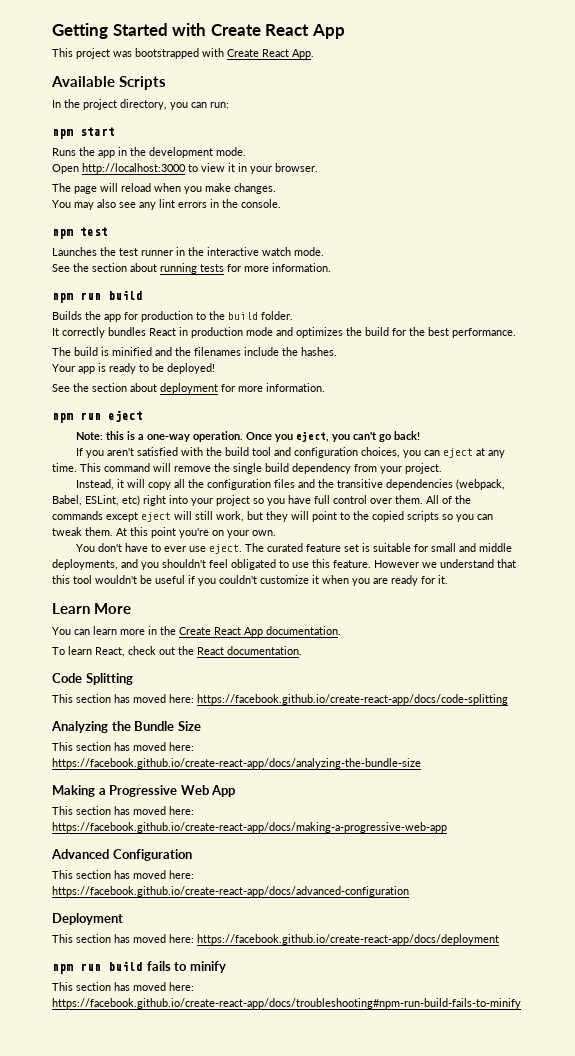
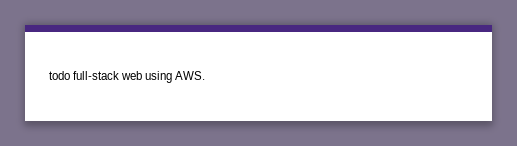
- Getting Started with Create React App
- This project was bootstrapped with Create React App.
- Available Scripts
- In the project directory, you can run:
- npm start
- Runs the app in the development mode.
- Open http://localhost:3000 to view it in your browser.
- The page will reload when you make changes.
- You may also see any lint errors in the console.
- npm test
- Launches the test runner in the interactive watch mode.
- See the section about running tests for more information.
- npm run build
- Builds the app for production to the build folder.
- It correctly bundles React in production mode and optimizes the build for the best performance.
- The build is minified and the filenames include the hashes.
- Your app is ready to be deployed!
- See the section about deployment for more information.
- npm run eject
- Note: this is a one-way operation. Once you eject, you can't go back!
- If you aren't satisfied with the build tool and configuration choices, you can eject at any time. This command will remove the single build dependency from your project.
- Instead, it will copy all the configuration files and the transitive dependencies (webpack, Babel, ESLint, etc) right into your project so you have full control over them. All of the commands except eject will still work, but they will point to the copied scripts so you can tweak them. At this point you're on your own.
- You don't have to ever use eject. The curated feature set is suitable for small and middle deployments, and you shouldn't feel obligated to use this feature. However we understand that this tool wouldn't be useful if you couldn't customize it when you are ready for it.
- Learn More
- You can learn more in the Create React App documentation.
- To learn React, check out the React documentation.
- Code Splitting
- This section has moved here: https://facebook.github.io/create-react-app/docs/code-splitting
- Analyzing the Bundle Size
- This section has moved here: https://facebook.github.io/create-react-app/docs/analyzing-the-bundle-size
- Making a Progressive Web App
- This section has moved here: https://facebook.github.io/create-react-app/docs/making-a-progressive-web-app
- Advanced Configuration
- This section has moved here: https://facebook.github.io/create-react-app/docs/advanced-configuration
- Deployment
- This section has moved here: https://facebook.github.io/create-react-app/docs/deployment
- npm run build fails to minify
- This section has moved here: https://facebook.github.io/create-react-app/docs/troubleshooting#npm-run-build-fails-to-minify
+ todo full-stack web using AWS.

